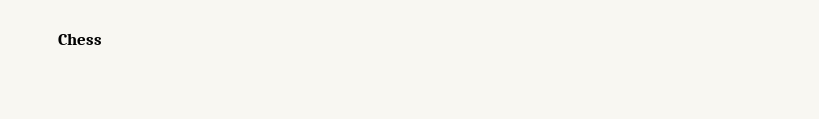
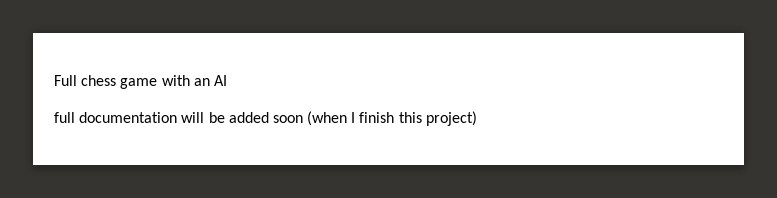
- Chess
+ Full chess game with an AI
+ full documentation will be added soon (when I finish this project)

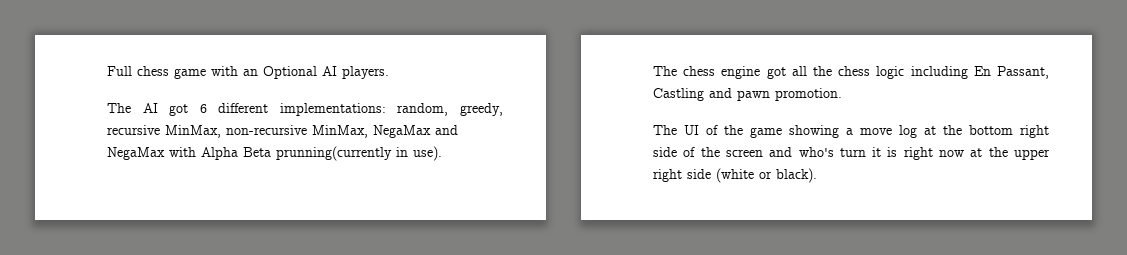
- Full chess game with an AI
- full documentation will be added soon (when I finish this project)
+ Full chess game with an Optional AI players.
+ The AI got 6 different implementations: random, greedy, recursive MinMax, non-recursive MinMax, NegaMax and NegaMax with Alpha Beta prunning(currently in use).
+ The chess engine got all the chess logic including En Passant, Castling and pawn promotion.
+ The UI of the game showing a move log at the bottom right side of the screen and who's turn it is right now at the upper right side (white or black).

